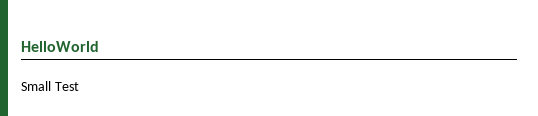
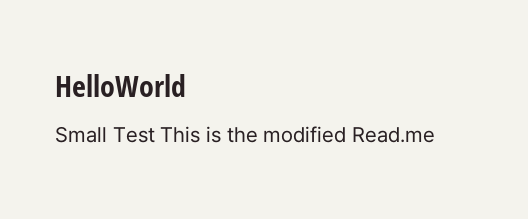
- Small Test
+ Small Test This is the modified Read.me

